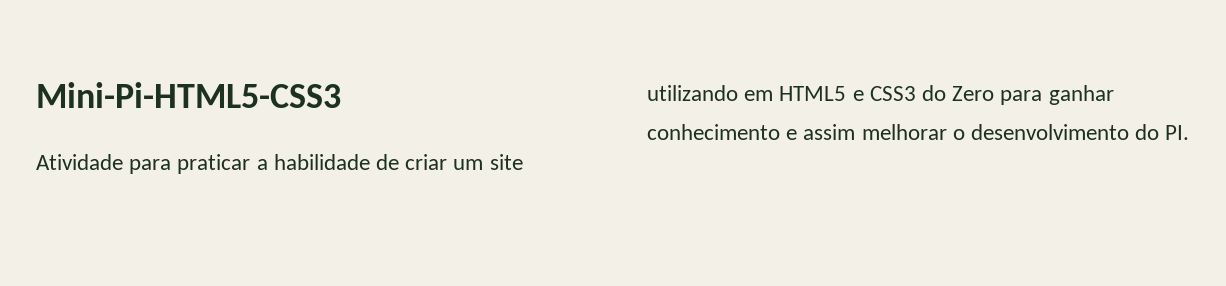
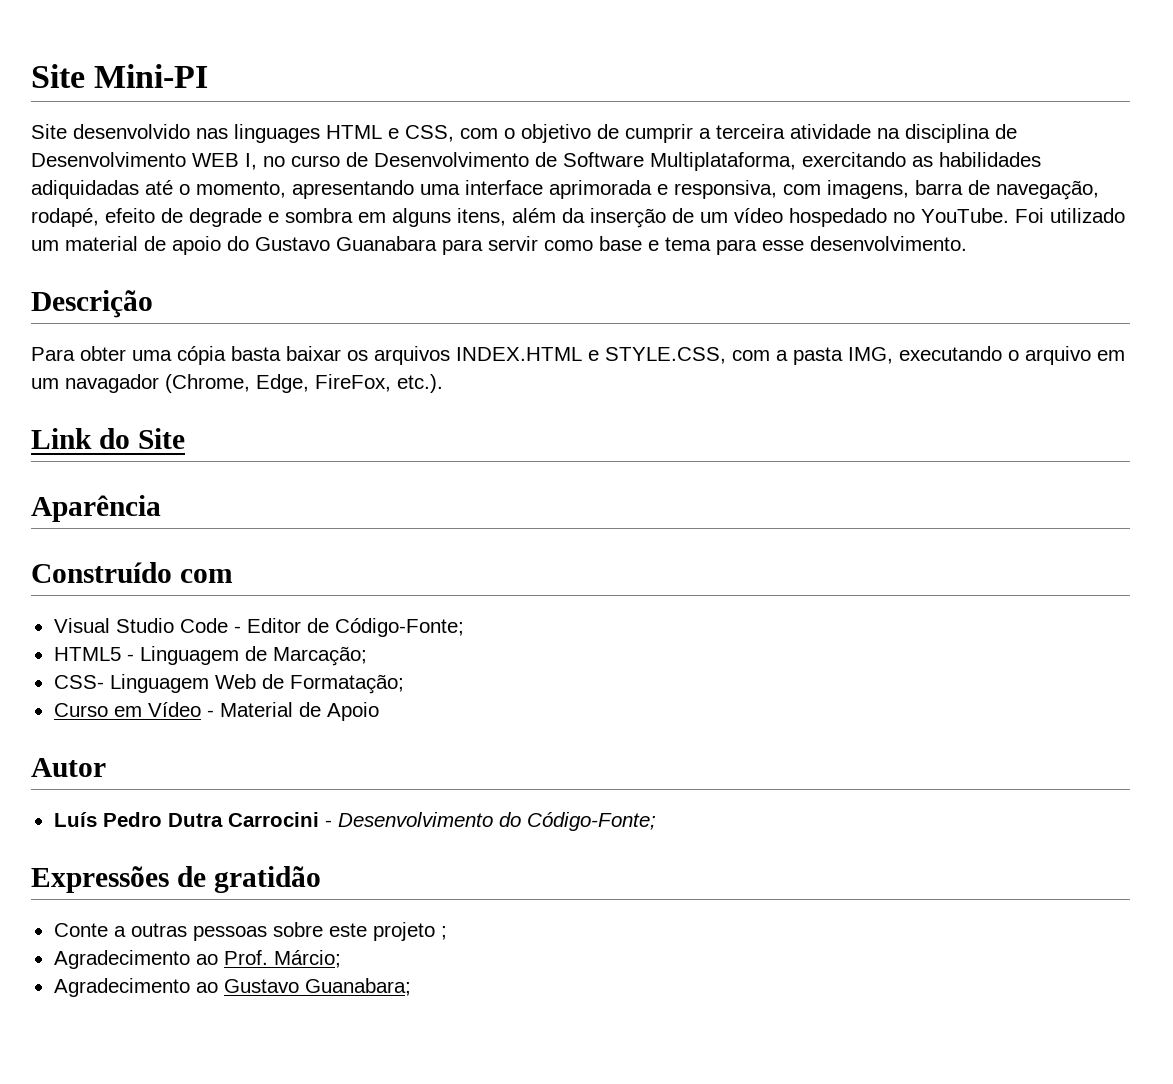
- Mini-Pi-HTML5-CSS3
- Atividade para praticar a habilidade de criar um site utilizando em HTML5 e CSS3 do Zero para ganhar conhecimento e assim melhorar o desenvolvimento do PI.
+ Site Mini-PI
+ Site desenvolvido nas linguages HTML e CSS, com o objetivo de cumprir a terceira atividade na disciplina de Desenvolvimento WEB I, no curso de Desenvolvimento de Software Multiplataforma, exercitando as habilidades adiquidadas até o momento, apresentando uma interface aprimorada e responsiva, com imagens, barra de navegação, rodapé, efeito de degrade e sombra em alguns itens, além da inserção de um vídeo hospedado no YouTube. Foi utilizado um material de apoio do Gustavo Guanabara para servir como base e tema para esse desenvolvimento.
+ Descrição
+ Para obter uma cópia basta baixar os arquivos INDEX.HTML e STYLE.CSS, com a pasta IMG, executando o arquivo em um navagador (Chrome, Edge, FireFox, etc.).
+ Link do Site
+ Aparência
+ Construído com
+ Visual Studio Code - Editor de Código-Fonte;
+ HTML5 - Linguagem de Marcação;
+ CSS- Linguagem Web de Formatação;
+ Curso em Vídeo - Material de Apoio
+ Autor
+ Luís Pedro Dutra Carrocini - Desenvolvimento do Código-Fonte;
+ Expressões de gratidão
+ Conte a outras pessoas sobre este projeto ;
+ Agradecimento ao Prof. Márcio;
+ Agradecimento ao Gustavo Guanabara;

